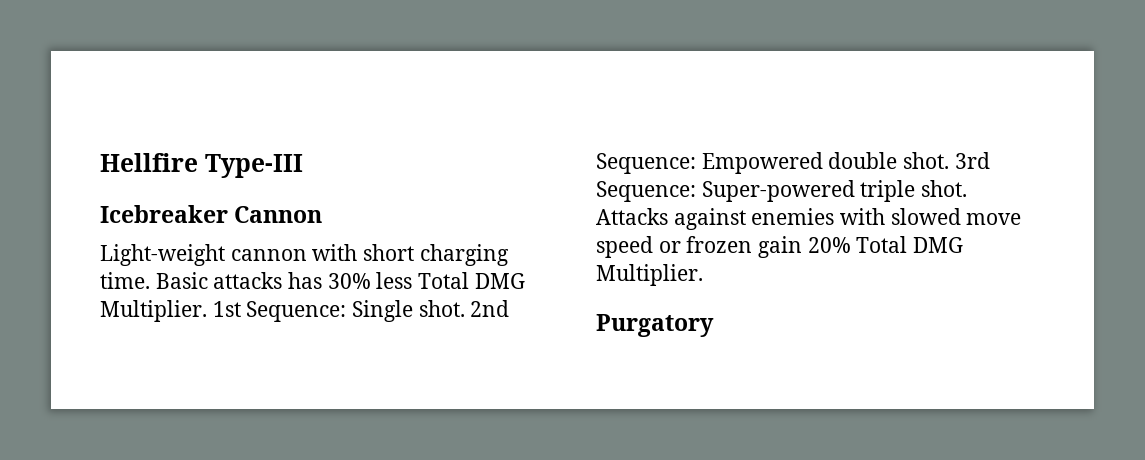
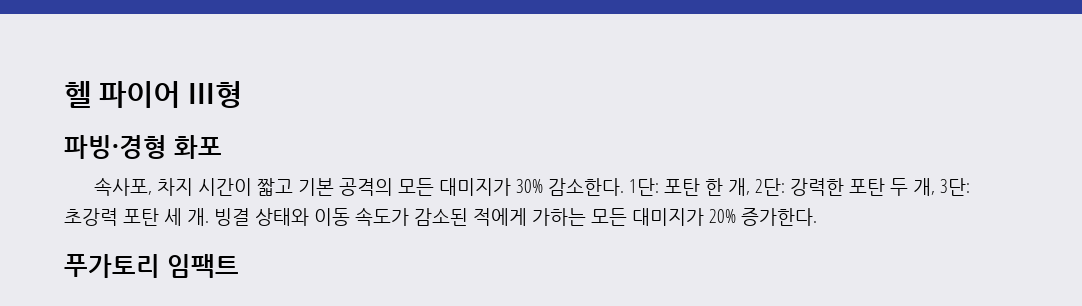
- Hellfire Type-III
- Icebreaker Cannon
- Light-weight cannon with short charging time. Basic attacks has 30% less Total DMG Multiplier. 1st Sequence: Single shot. 2nd Sequence: Empowered double shot. 3rd Sequence: Super-powered triple shot. Attacks against enemies with slowed move speed or frozen gain 20% Total DMG Multiplier.
- Purgatory
+ 헬 파이어 III형
+ 파빙·경형 화포
+ 속사포, 차지 시간이 짧고 기본 공격의 모든 대미지가 30% 감소한다. 1단: 포탄 한 개, 2단: 강력한 포탄 두 개, 3단: 초강력 포탄 세 개. 빙결 상태와 이동 속도가 감소된 적에게 가하는 모든 대미지가 20% 증가한다.
+ 푸가토리 임팩트

